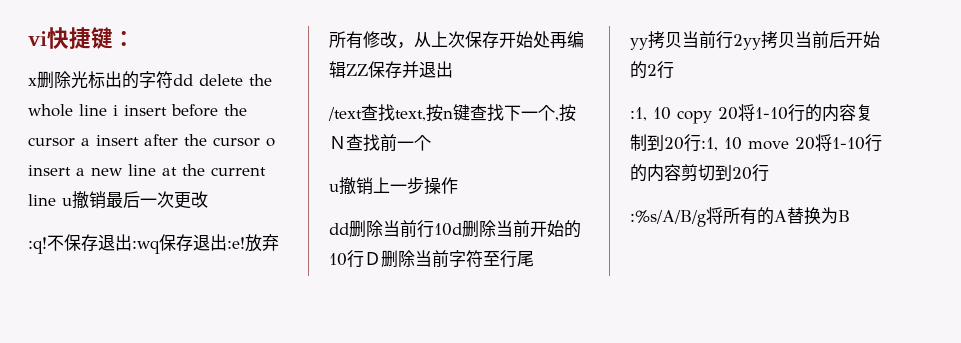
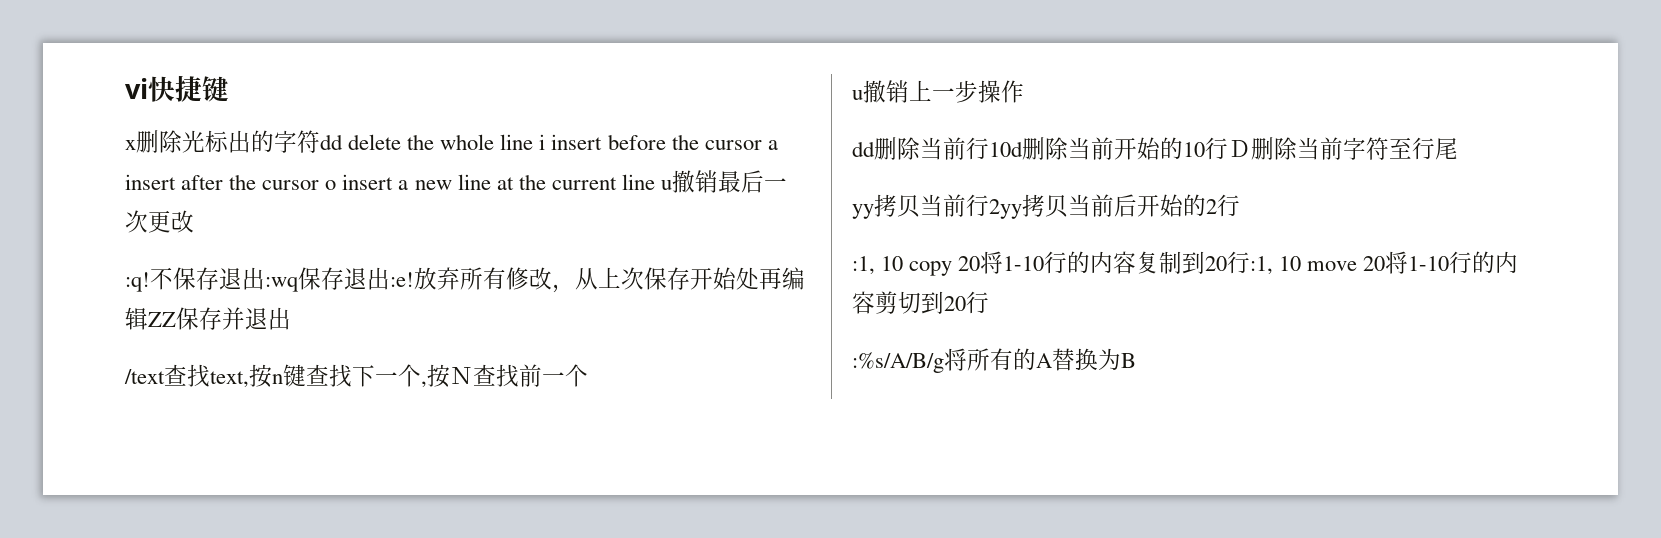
- vi快捷键：
+ vi快捷键

